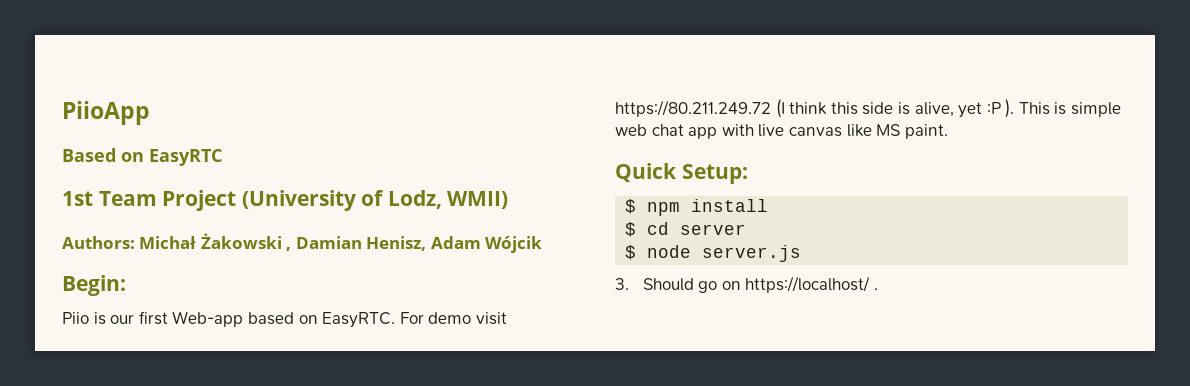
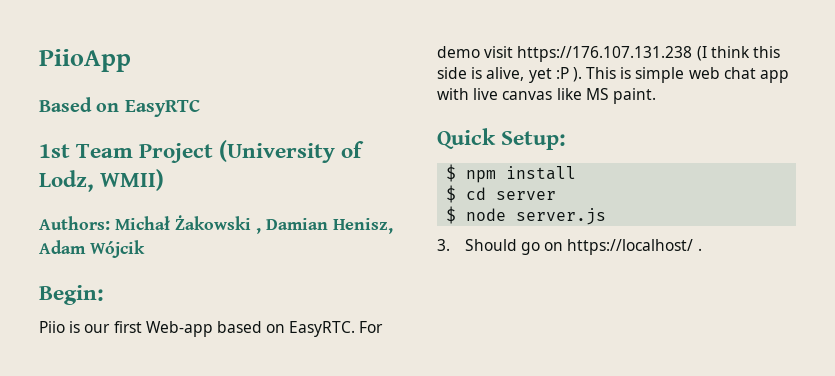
- For demo visit https://80.211.249.72 (I think this side is alive, yet :P ).
+ For demo visit https://176.107.131.238 (I think this side is alive, yet :P ).

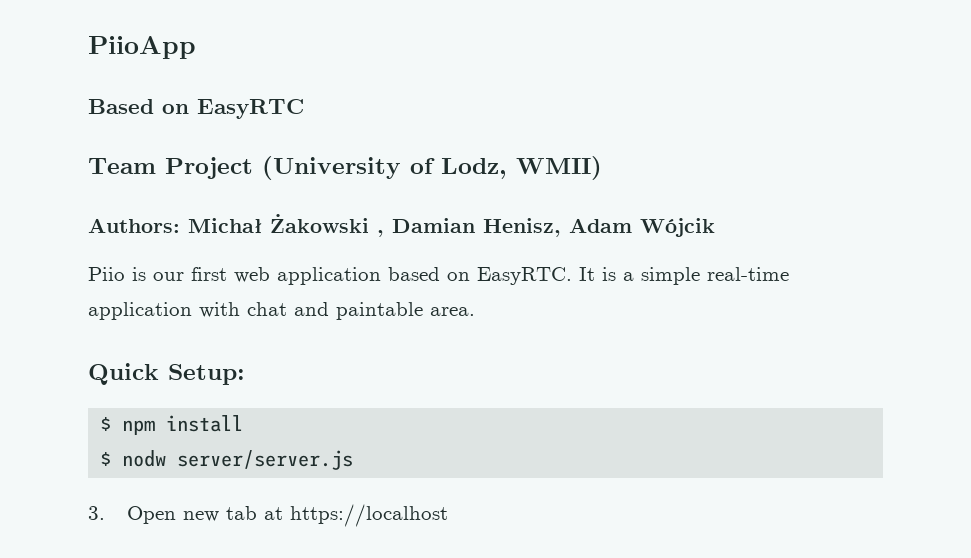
- 1st Team Project (University of Lodz, WMII)
+ Team Project (University of Lodz, WMII)
- Begin:
- Piio is our first Web-app based on EasyRTC.
+ Piio is our first web application based on EasyRTC.
- For demo visit https://176.107.131.238 (I think this side is alive, yet :P ). This is simple web chat app with live canvas like MS paint.
+ It is a simple real-time application with chat and paintable area.
- $ cd server
- $ node server.js
- 3. Should go on https://localhost/ .
+ $ nodw server/server.js
+ 3. Open new tab at https://localhost

